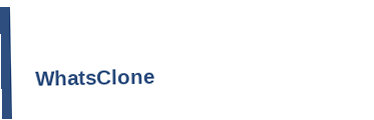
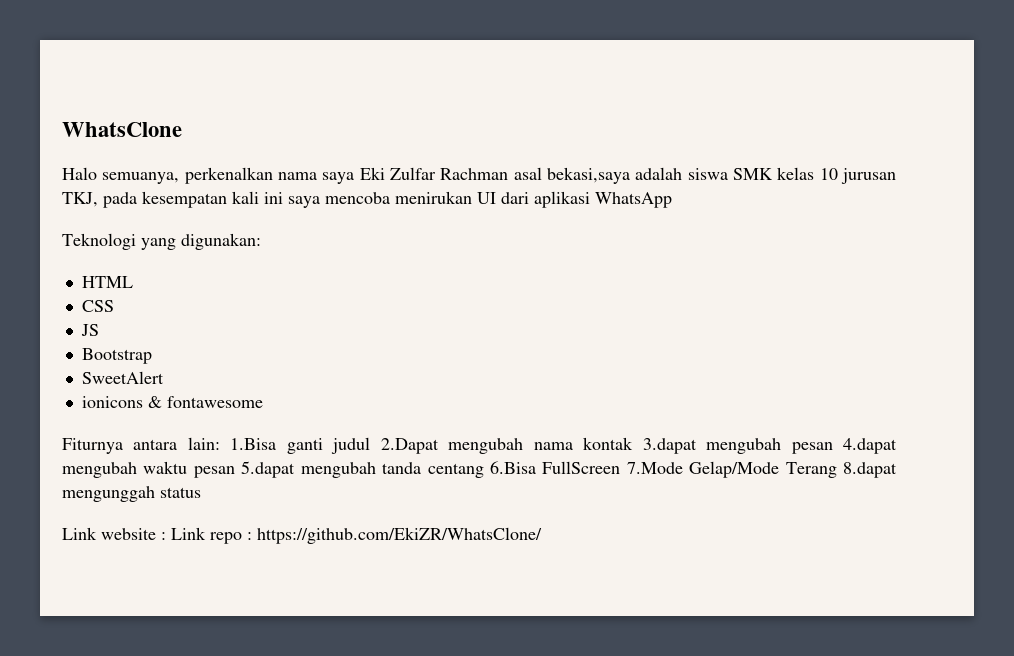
+ Halo semuanya, perkenalkan nama saya Eki Zulfar Rachman asal bekasi,saya adalah siswa SMK kelas 10 jurusan TKJ, pada kesempatan kali ini saya mencoba menirukan UI dari aplikasi WhatsApp
+ Teknologi yang digunakan:
+ HTML
+ CSS
+ JS
+ Bootstrap
+ SweetAlert
+ ionicons & fontawesome
+ Fiturnya antara lain: 1.Bisa ganti judul 2.Dapat mengubah nama kontak 3.dapat mengubah pesan 4.dapat mengubah waktu pesan 5.dapat mengubah tanda centang 6.Bisa FullScreen 7.Mode Gelap/Mode Terang 8.dapat mengunggah status
+ Link website : Link repo : https://github.com/EkiZR/WhatsClone/

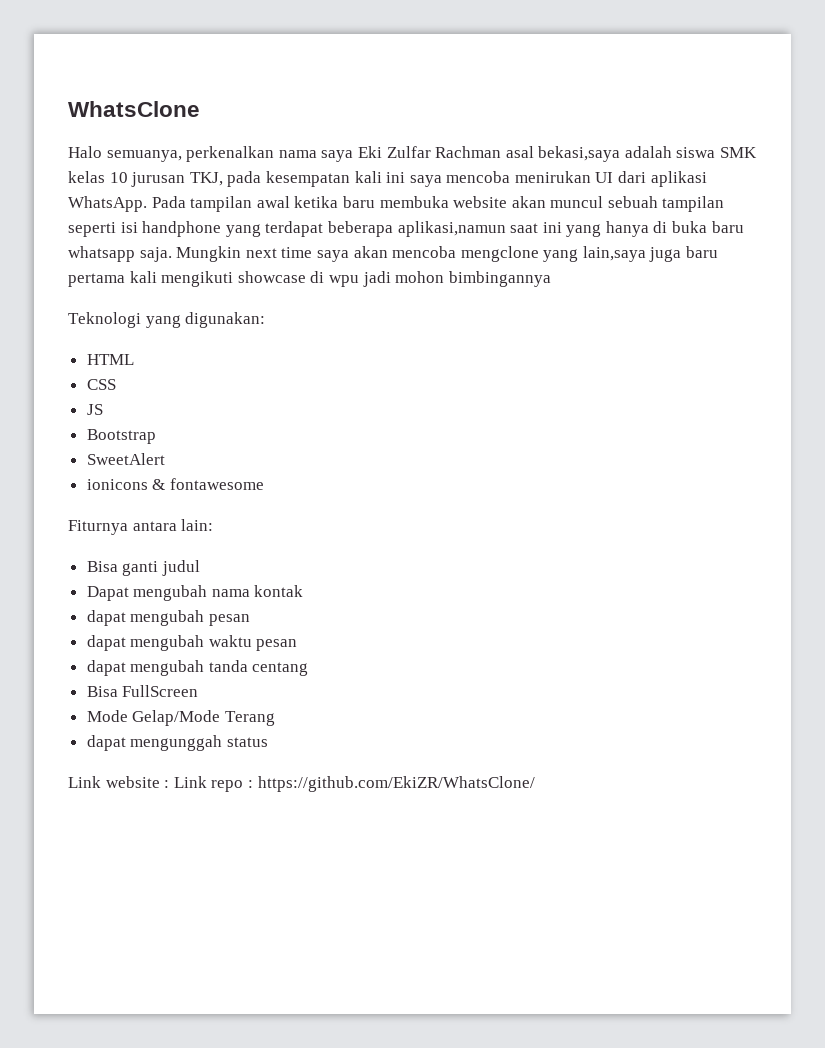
- Halo semuanya, perkenalkan nama saya Eki Zulfar Rachman asal bekasi,saya adalah siswa SMK kelas 10 jurusan TKJ, pada kesempatan kali ini saya mencoba menirukan UI dari aplikasi WhatsApp
+ Halo semuanya, perkenalkan nama saya Eki Zulfar Rachman asal bekasi,saya adalah siswa SMK kelas 10 jurusan TKJ, pada kesempatan kali ini saya mencoba menirukan UI dari aplikasi WhatsApp. Pada tampilan awal ketika baru membuka website akan muncul sebuah tampilan seperti isi handphone yang terdapat beberapa aplikasi,namun saat ini yang hanya di buka baru whatsapp saja. Mungkin next time saya akan mencoba mengclone yang lain,saya juga baru pertama kali mengikuti showcase di wpu jadi mohon bimbingannya
- Fiturnya antara lain: 1.Bisa ganti judul 2.Dapat mengubah nama kontak 3.dapat mengubah pesan 4.dapat mengubah waktu pesan 5.dapat mengubah tanda centang 6.Bisa FullScreen 7.Mode Gelap/Mode Terang 8.dapat mengunggah status
+ Fiturnya antara lain:
+ Bisa ganti judul
+ Dapat mengubah nama kontak
+ dapat mengubah pesan
+ dapat mengubah waktu pesan
+ dapat mengubah tanda centang
+ Bisa FullScreen
+ Mode Gelap/Mode Terang
+ dapat mengunggah status

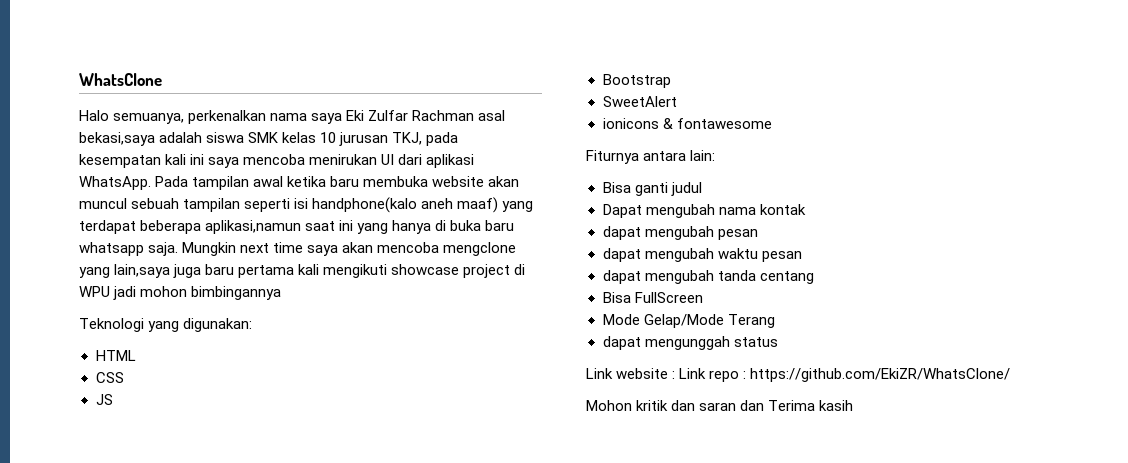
- Pada tampilan awal ketika baru membuka website akan muncul sebuah tampilan seperti isi handphone yang terdapat beberapa aplikasi,namun saat ini yang hanya di buka baru whatsapp saja.
+ Pada tampilan awal ketika baru membuka website akan muncul sebuah tampilan seperti isi handphone(kalo aneh maaf) yang terdapat beberapa aplikasi,namun saat ini yang hanya di buka baru whatsapp saja.
- Mungkin next time saya akan mencoba mengclone yang lain,saya juga baru pertama kali mengikuti showcase di wpu jadi mohon bimbingannya
+ Mungkin next time saya akan mencoba mengclone yang lain,saya juga baru pertama kali mengikuti showcase project di WPU jadi mohon bimbingannya
+ Mohon kritik dan saran dan Terima kasih

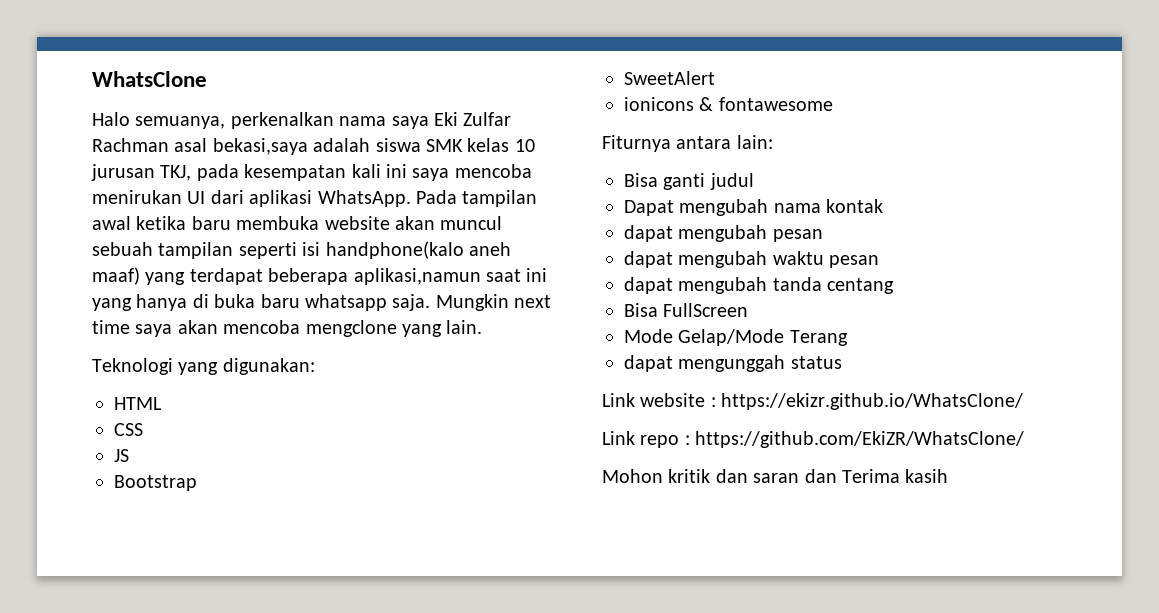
- Mungkin next time saya akan mencoba mengclone yang lain,saya juga baru pertama kali mengikuti showcase project di WPU jadi mohon bimbingannya
+ Mungkin next time saya akan mencoba mengclone yang lain.
- Link website : Link repo : https://github.com/EkiZR/WhatsClone/
+ Link website : https://ekizr.github.io/WhatsClone/
+ Link repo : https://github.com/EkiZR/WhatsClone/

